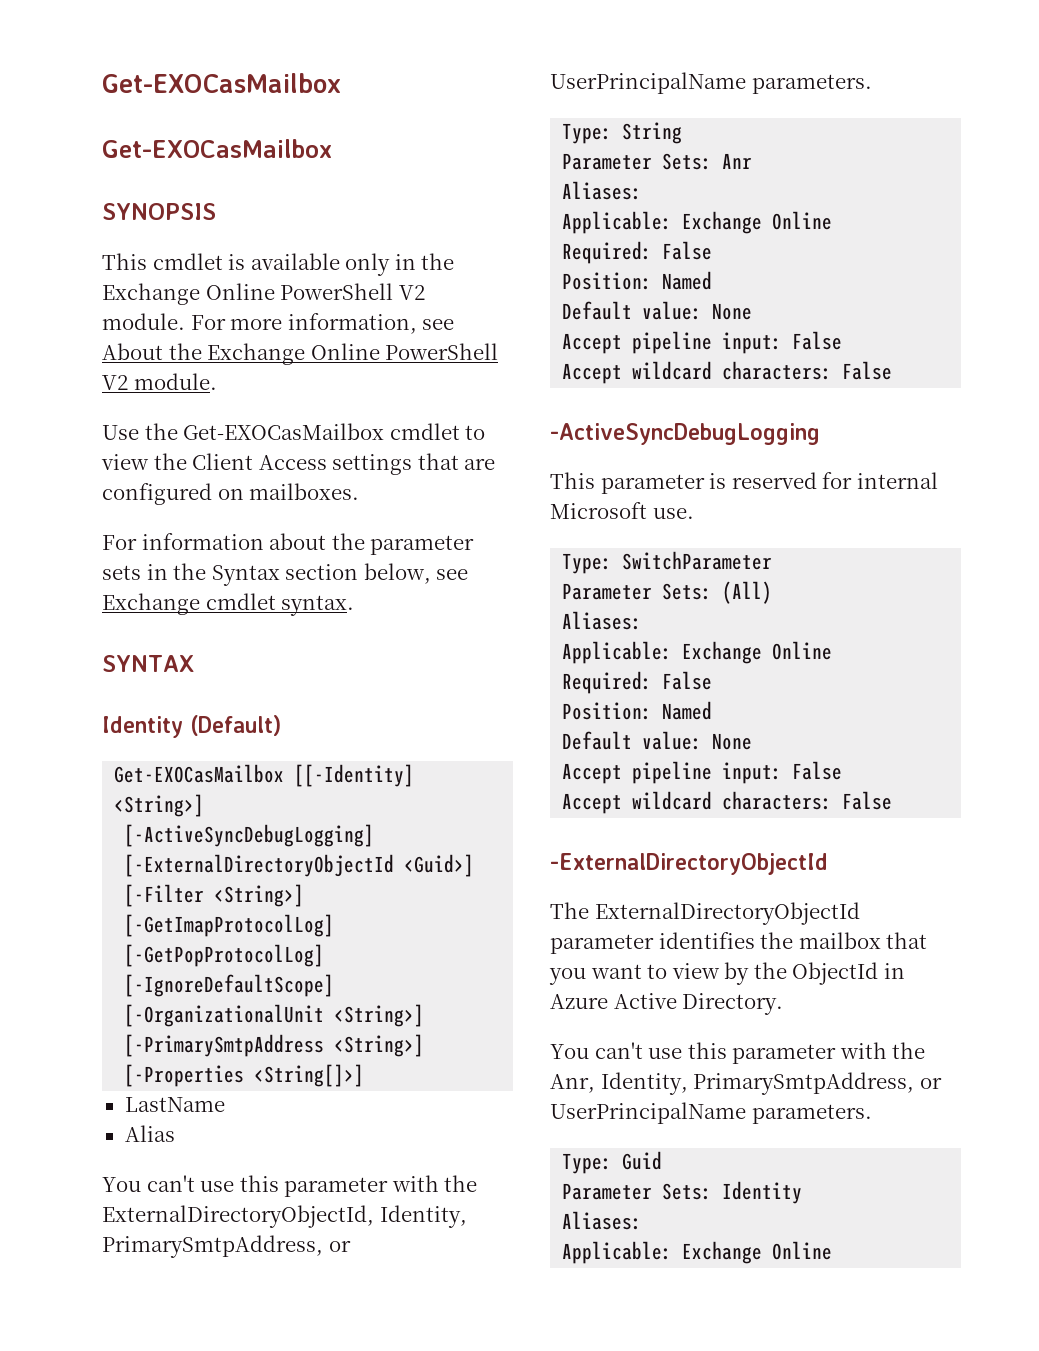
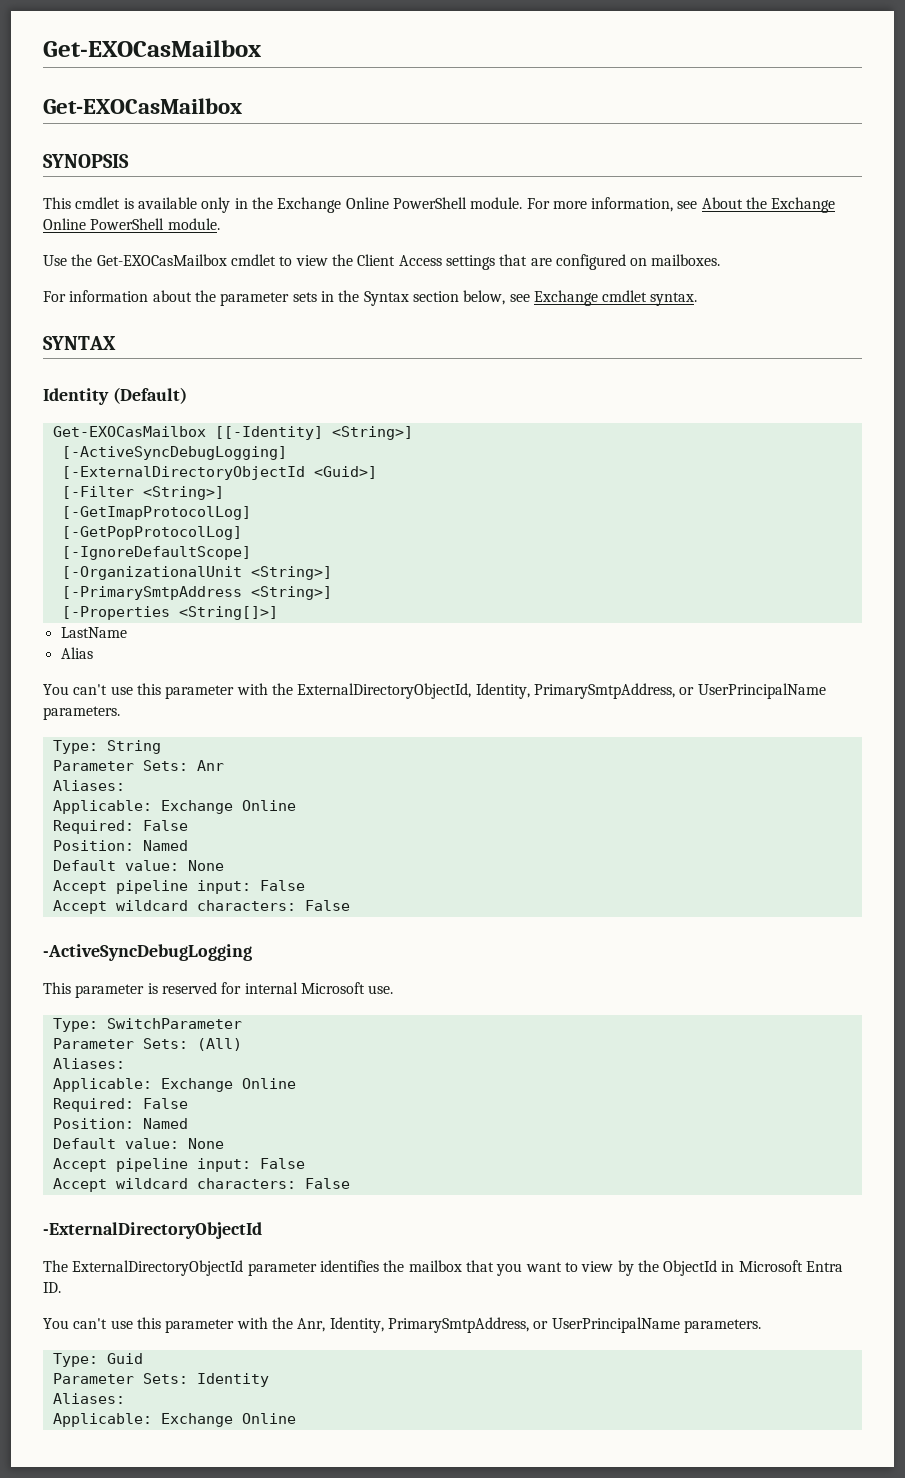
- This cmdlet is available only in the Exchange Online PowerShell V2 module.
+ This cmdlet is available only in the Exchange Online PowerShell module.
- For more information, see About the Exchange Online PowerShell V2 module.
+ For more information, see About the Exchange Online PowerShell module.
- The ExternalDirectoryObjectId parameter identifies the mailbox that you want to view by the ObjectId in Azure Active Directory.
+ The ExternalDirectoryObjectId parameter identifies the mailbox that you want to view by the ObjectId in Microsoft Entra ID.

